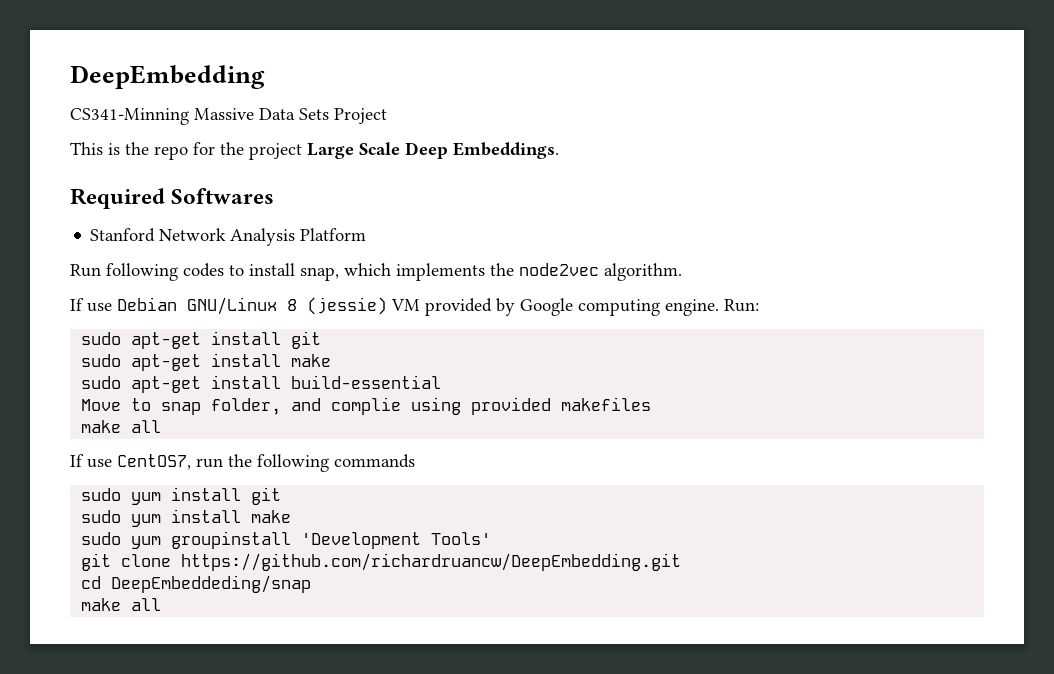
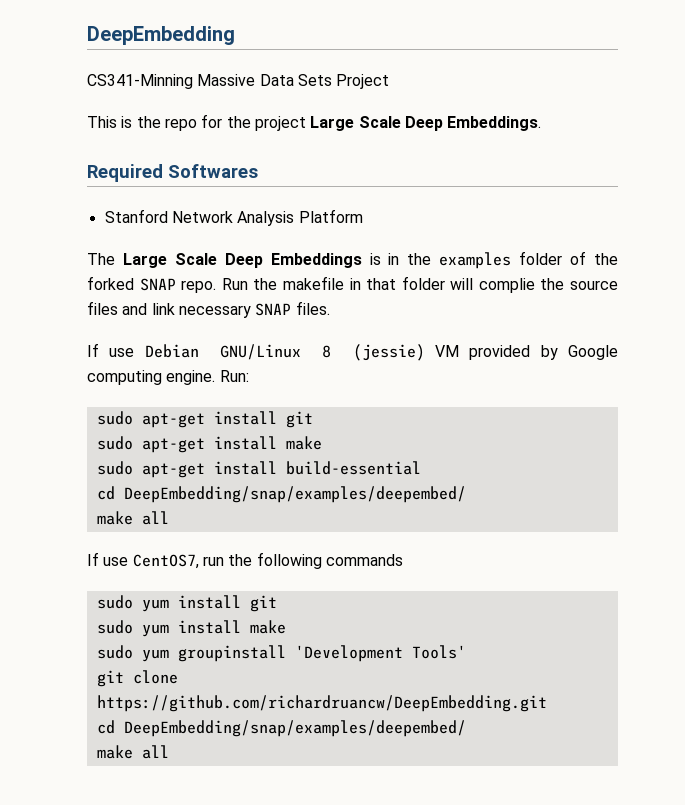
- Run following codes to install snap, which implements the node2vec algorithm.
+ The Large Scale Deep Embeddings is in the examples folder of the forked SNAP repo. Run the makefile in that folder will complie the source files and link necessary SNAP files.
  sudo apt-get install build-essential
- Move to snap folder, and complie using provided makefiles
+ cd DeepEmbedding/snap/examples/deepembed/
  git clone https://github.com/richardruancw/DeepEmbedding.git
- cd DeepEmbeddeding/snap
+ cd DeepEmbedding/snap/examples/deepembed/

